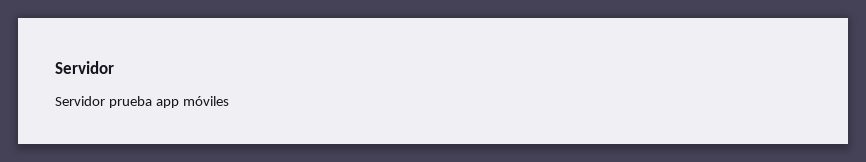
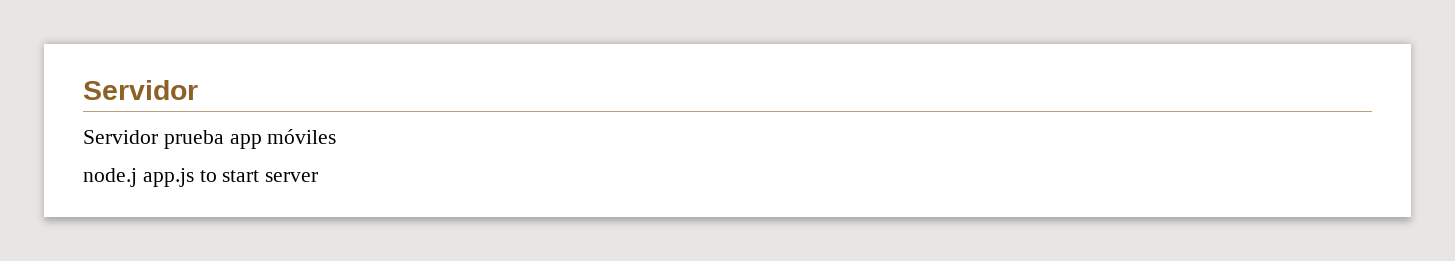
+ node.j app.js to start server

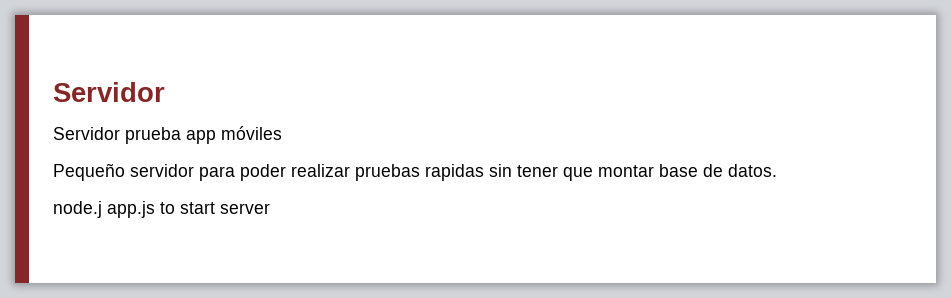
+ Pequeño servidor para poder realizar pruebas rapidas sin tener que montar base de datos.

